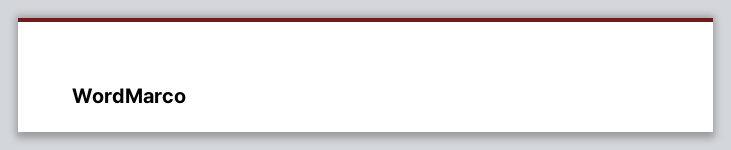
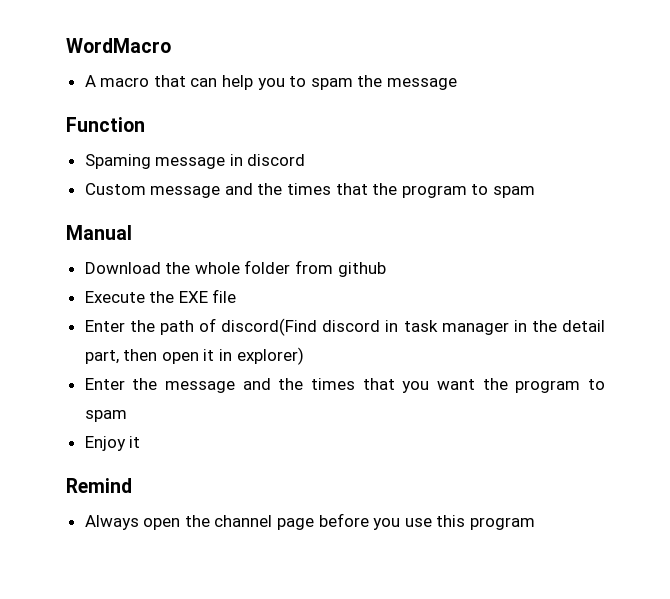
- WordMarco
+ WordMacro
+ A macro that can help you to spam the message
+ Function
+ Spaming message in discord
+ Custom message and the times that the program to spam
+ Manual
+ Download the whole folder from github
+ Execute the EXE file
+ Enter the path of discord(Find discord in task manager in the detail part, then open it in explorer)
+ Enter the message and the times that you want the program to spam
+ Enjoy it
+ Remind
+ Always open the channel page before you use this program

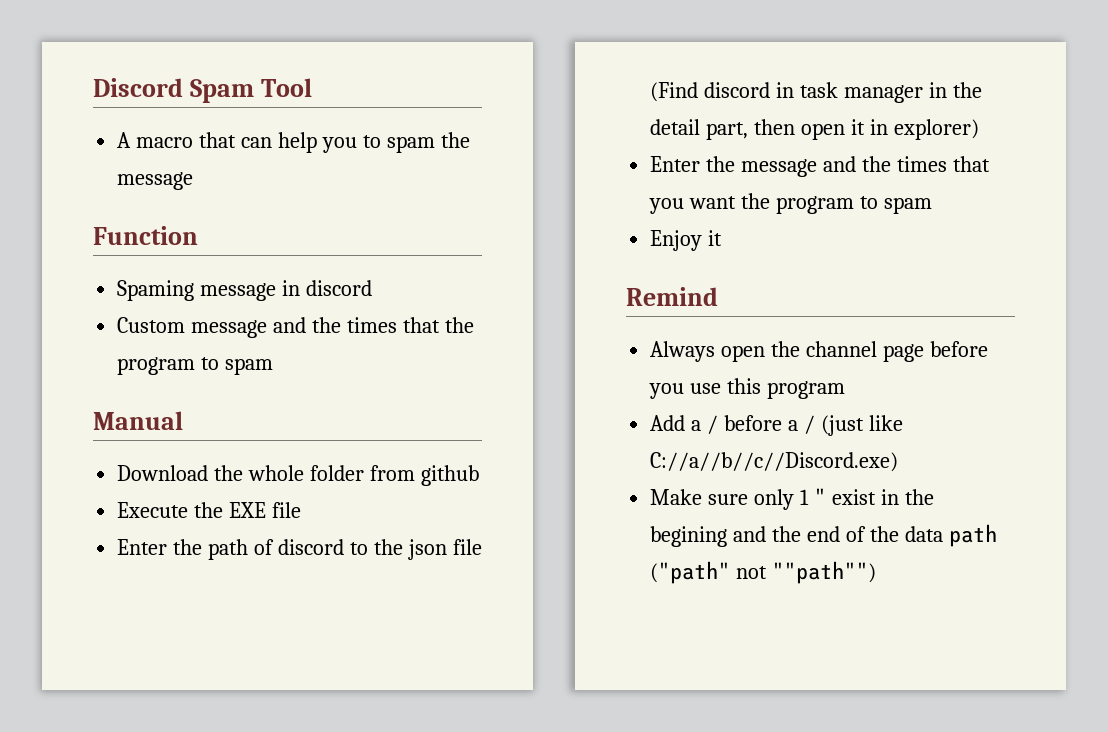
- WordMacro
+ Discord Spam Tool
- Enter the path of discord(Find discord in task manager in the detail part, then open it in explorer)
+ Enter the path of discord to the json file (Find discord in task manager in the detail part, then open it in explorer)
+ Add a / before a / (just like C://a//b//c//Discord.exe)
+ Make sure only 1 " exist in the begining and the end of the data path ("path" not ""path"")

